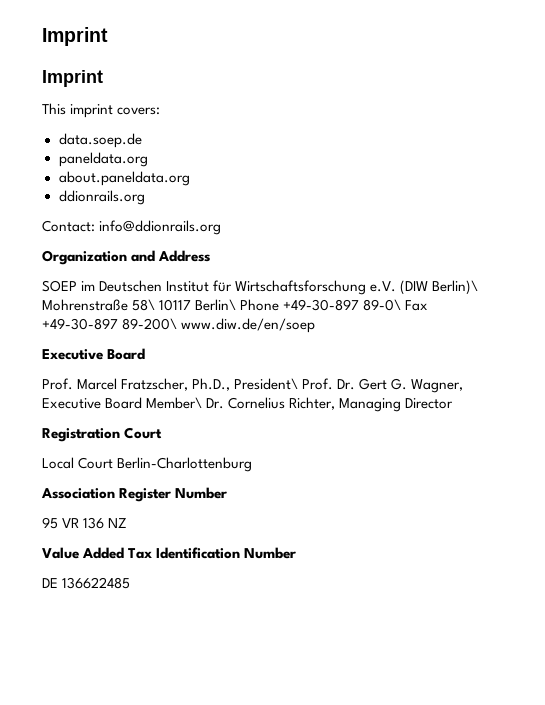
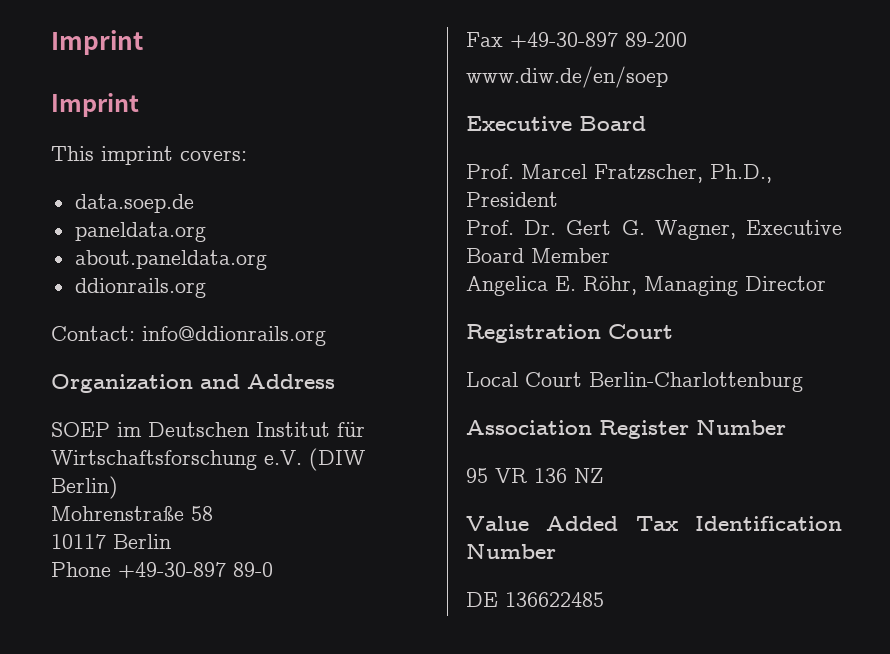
- SOEP im Deutschen Institut für Wirtschaftsforschung e.V. (DIW Berlin)\ Mohrenstraße 58\ 10117 Berlin\ Phone +49-30-897 89-0\ Fax +49-30-897 89-200\ www.diw.de/en/soep
+ SOEP im Deutschen Institut für Wirtschaftsforschung e.V. (DIW Berlin)
+ Mohrenstraße 58
+ 10117 Berlin
+ Phone +49-30-897 89-0
+ Fax +49-30-897 89-200
+ www.diw.de/en/soep
- Prof. Marcel Fratzscher, Ph.D., President\ Prof. Dr. Gert G. Wagner, Executive Board Member\ Dr. Cornelius Richter, Managing Director
+ Prof. Marcel Fratzscher, Ph.D., President
+ Prof. Dr. Gert G. Wagner, Executive Board Member
+ Angelica E. Röhr, Managing Director

